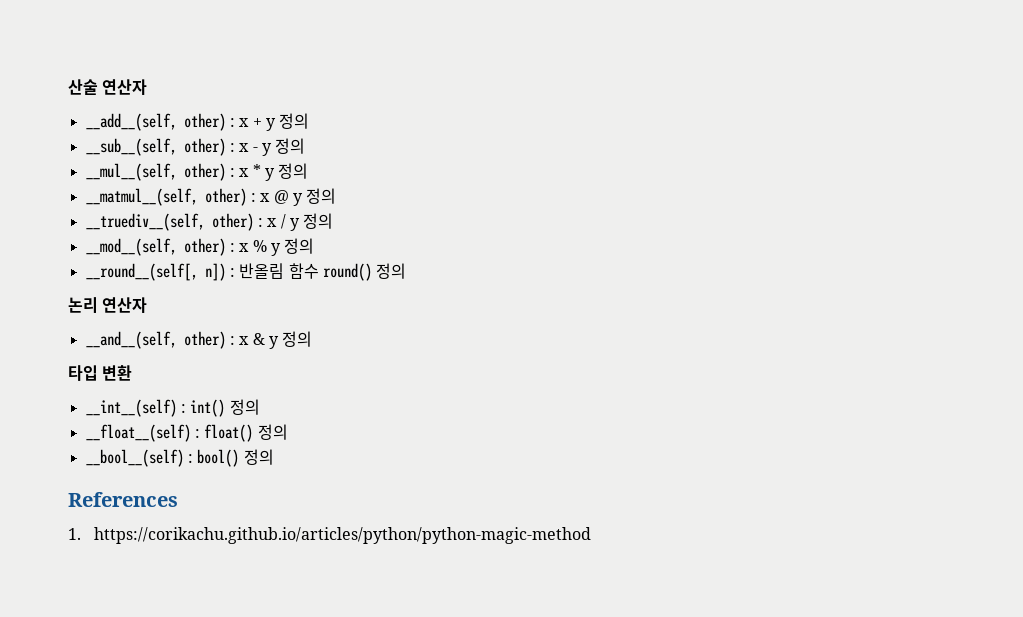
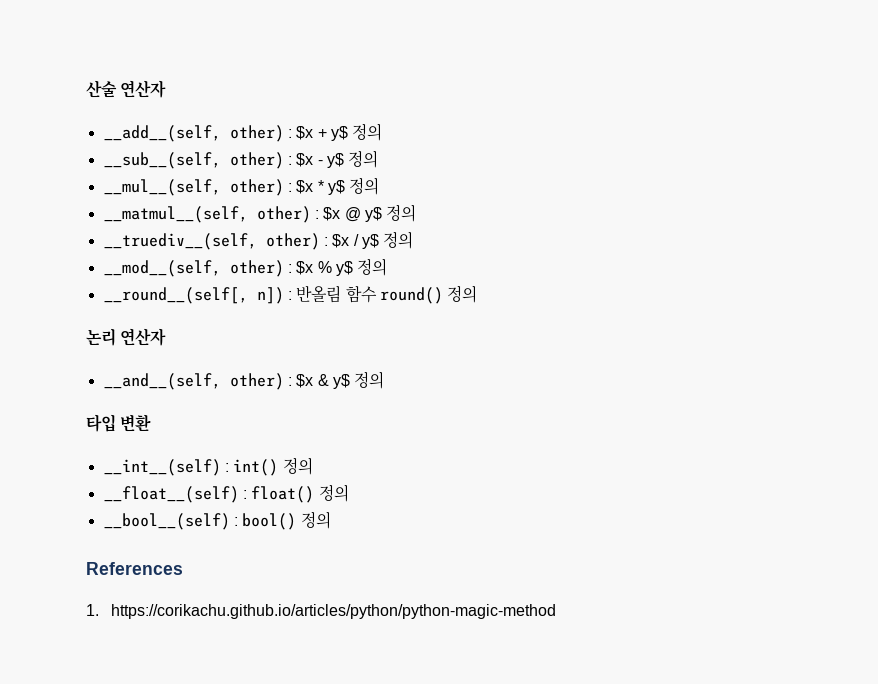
- __add__(self, other) : x + y 정의
+ __add__(self, other) : $x + y$ 정의
- __sub__(self, other) : x - y 정의
+ __sub__(self, other) : $x - y$ 정의
- __mul__(self, other) : x * y 정의
+ __mul__(self, other) : $x * y$ 정의
- __matmul__(self, other) : x @ y 정의
+ __matmul__(self, other) : $x @ y$ 정의
- __truediv__(self, other) : x / y 정의
+ __truediv__(self, other) : $x / y$ 정의
- __mod__(self, other) : x % y 정의
+ __mod__(self, other) : $x % y$ 정의
- __and__(self, other) : x & y 정의
+ __and__(self, other) : $x & y$ 정의

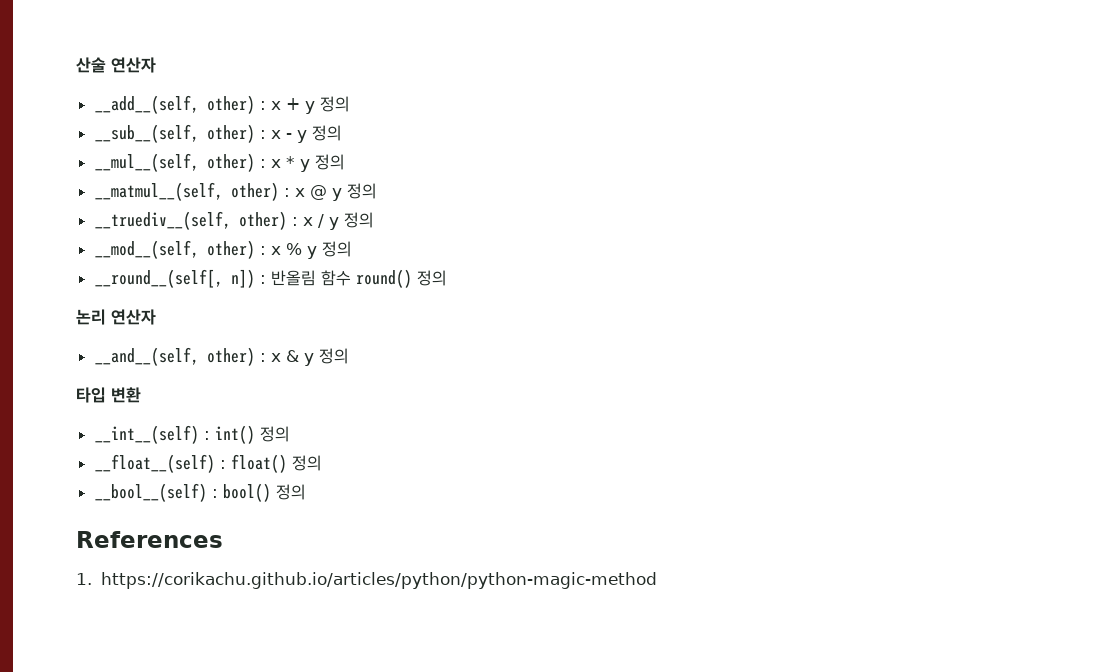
- __add__(self, other) : $x + y$ 정의
+ __add__(self, other) : x + y 정의
- __sub__(self, other) : $x - y$ 정의
+ __sub__(self, other) : x - y 정의
- __mul__(self, other) : $x * y$ 정의
+ __mul__(self, other) : x * y 정의
- __matmul__(self, other) : $x @ y$ 정의
+ __matmul__(self, other) : x @ y 정의
- __truediv__(self, other) : $x / y$ 정의
+ __truediv__(self, other) : x / y 정의
- __mod__(self, other) : $x % y$ 정의
+ __mod__(self, other) : x % y 정의
- __and__(self, other) : $x & y$ 정의
+ __and__(self, other) : x & y 정의

